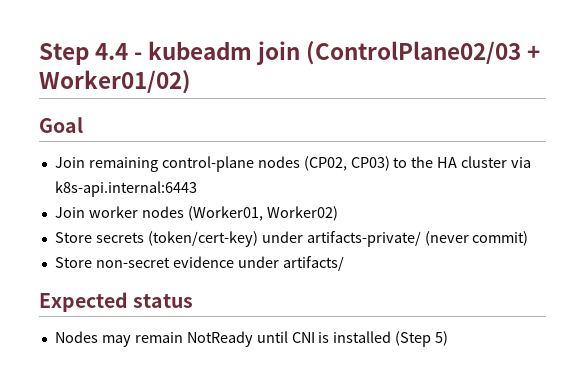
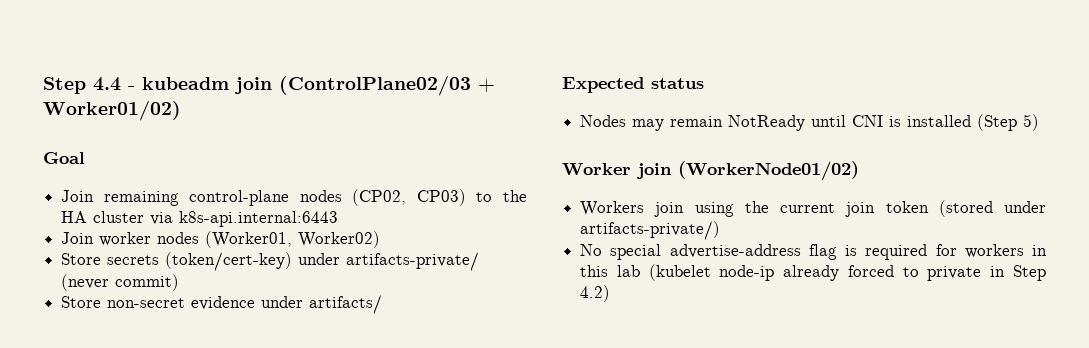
+ Worker join (WorkerNode01/02)
+ Workers join using the current join token (stored under artifacts-private/)
+ No special advertise-address flag is required for workers in this lab (kubelet node-ip already forced to private in Step 4.2)

